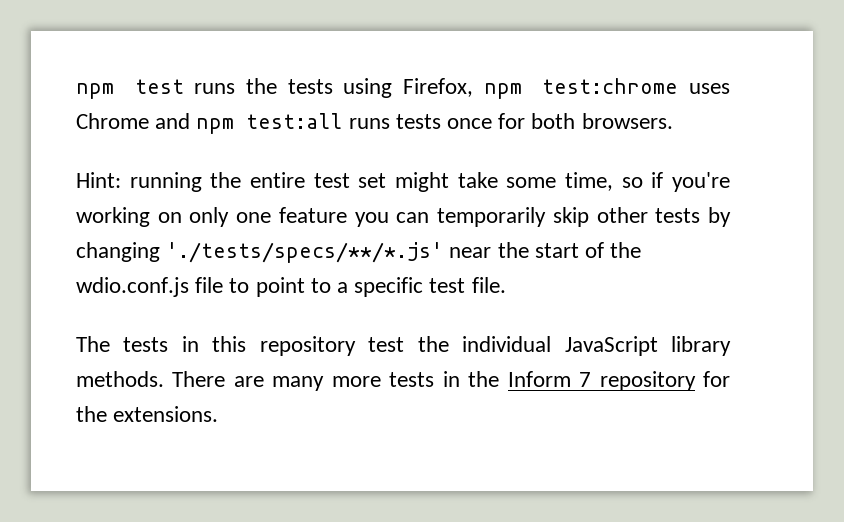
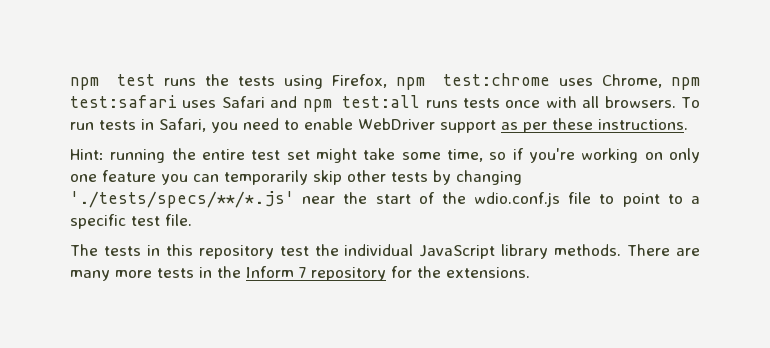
- npm test runs the tests using Firefox, npm test:chrome uses Chrome and npm test:all runs tests once for both browsers.
+ npm test runs the tests using Firefox, npm test:chrome uses Chrome, npm test:safari uses Safari and npm test:all runs tests once with all browsers. To run tests in Safari, you need to enable WebDriver support as per these instructions.

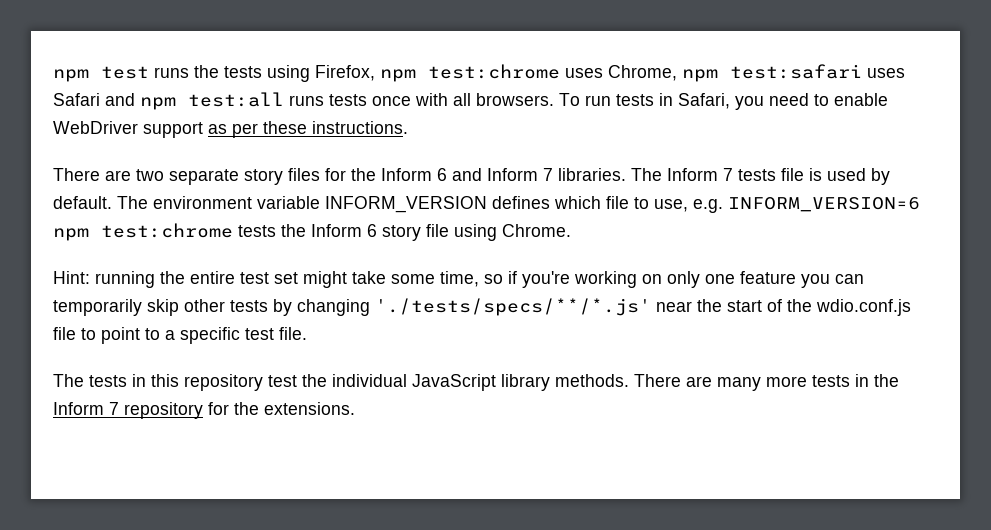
+ There are two separate story files for the Inform 6 and Inform 7 libraries. The Inform 7 tests file is used by default. The environment variable INFORM_VERSION defines which file to use, e.g. INFORM_VERSION=6 npm test:chrome tests the Inform 6 story file using Chrome.

